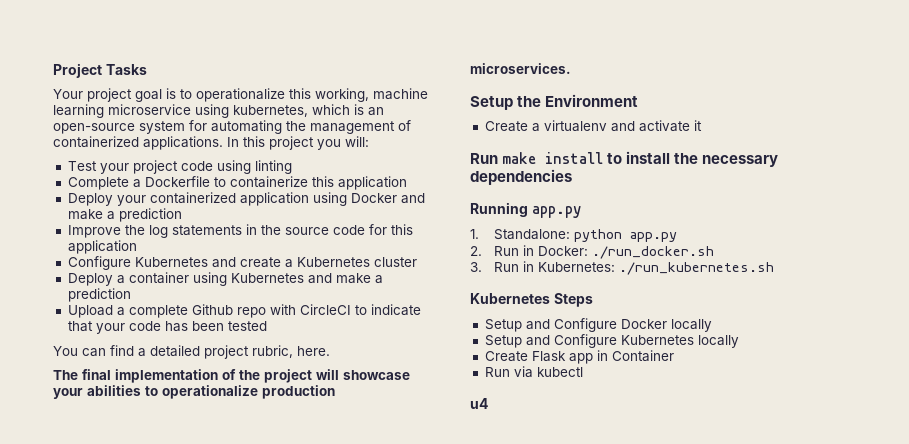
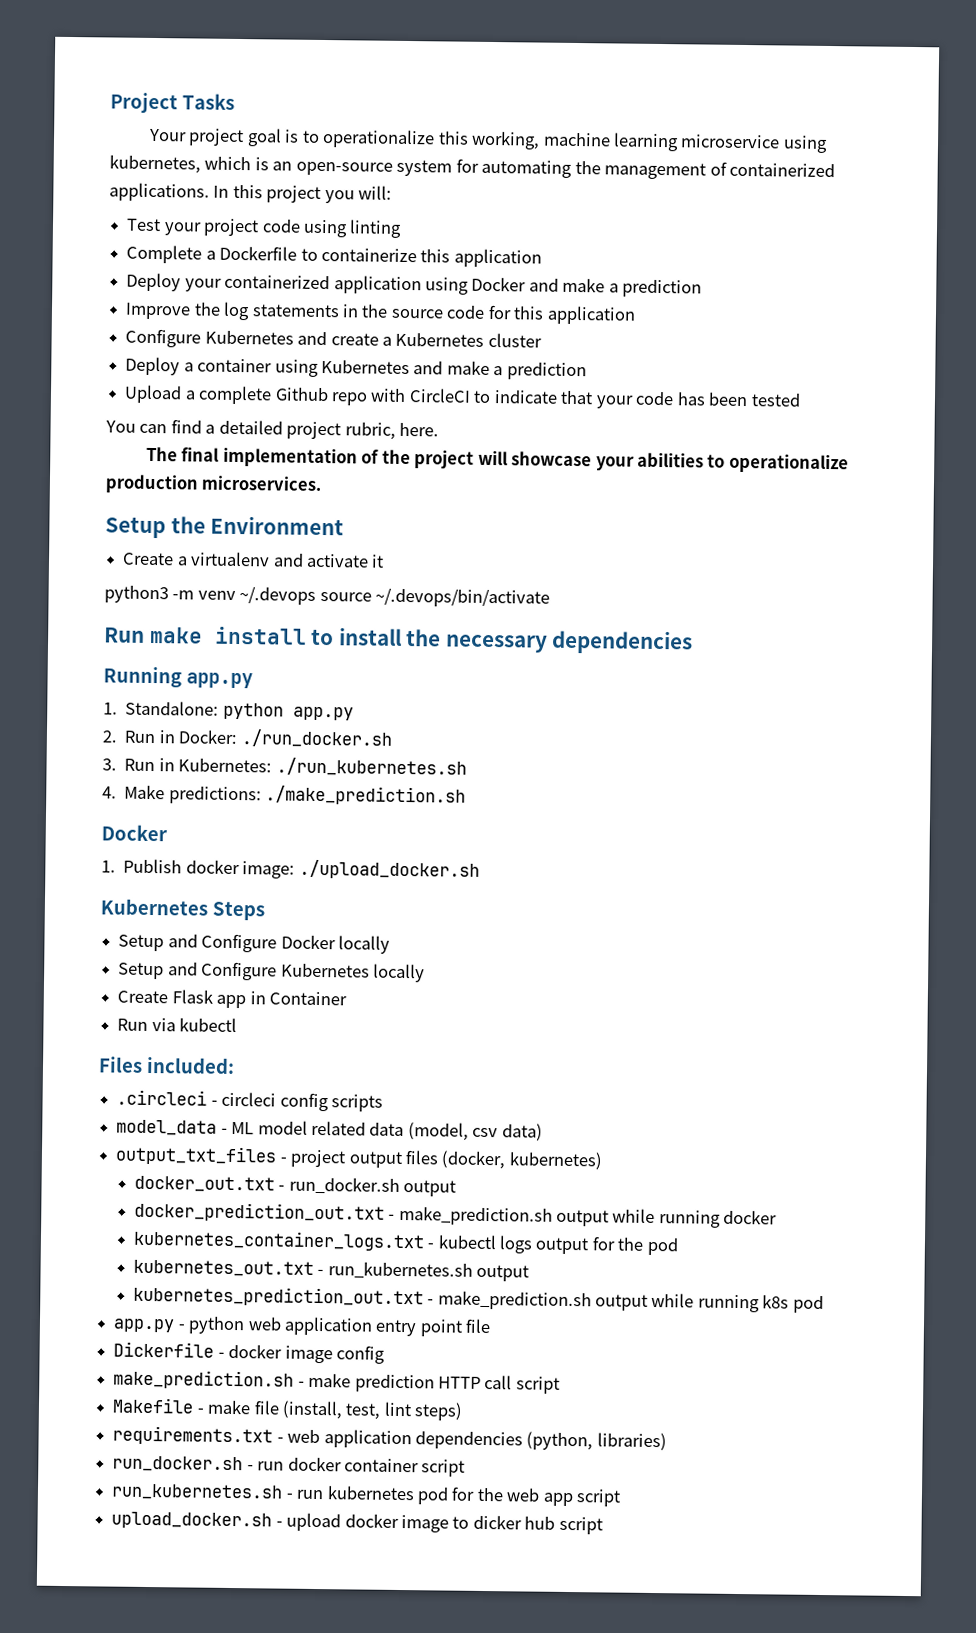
+ python3 -m venv ~/.devops source ~/.devops/bin/activate
+ 4. Make predictions: ./make_prediction.sh
+ Docker
+ 1. Publish docker image: ./upload_docker.sh
- u4
+ Files included:
+ .circleci - circleci config scripts
+ model_data - ML model related data (model, csv data)
+ output_txt_files - project output files (docker, kubernetes)
+ docker_out.txt - run_docker.sh output
+ docker_prediction_out.txt - make_prediction.sh output while running docker
+ kubernetes_container_logs.txt - kubectl logs output for the pod
+ kubernetes_out.txt - run_kubernetes.sh output
+ kubernetes_prediction_out.txt - make_prediction.sh output while running k8s pod
+ app.py - python web application entry point file
+ Dickerfile - docker image config
+ make_prediction.sh - make prediction HTTP call script
+ Makefile - make file (install, test, lint steps)
+ requirements.txt - web application dependencies (python, libraries)
+ run_docker.sh - run docker container script
+ run_kubernetes.sh - run kubernetes pod for the web app script
+ upload_docker.sh - upload docker image to dicker hub script

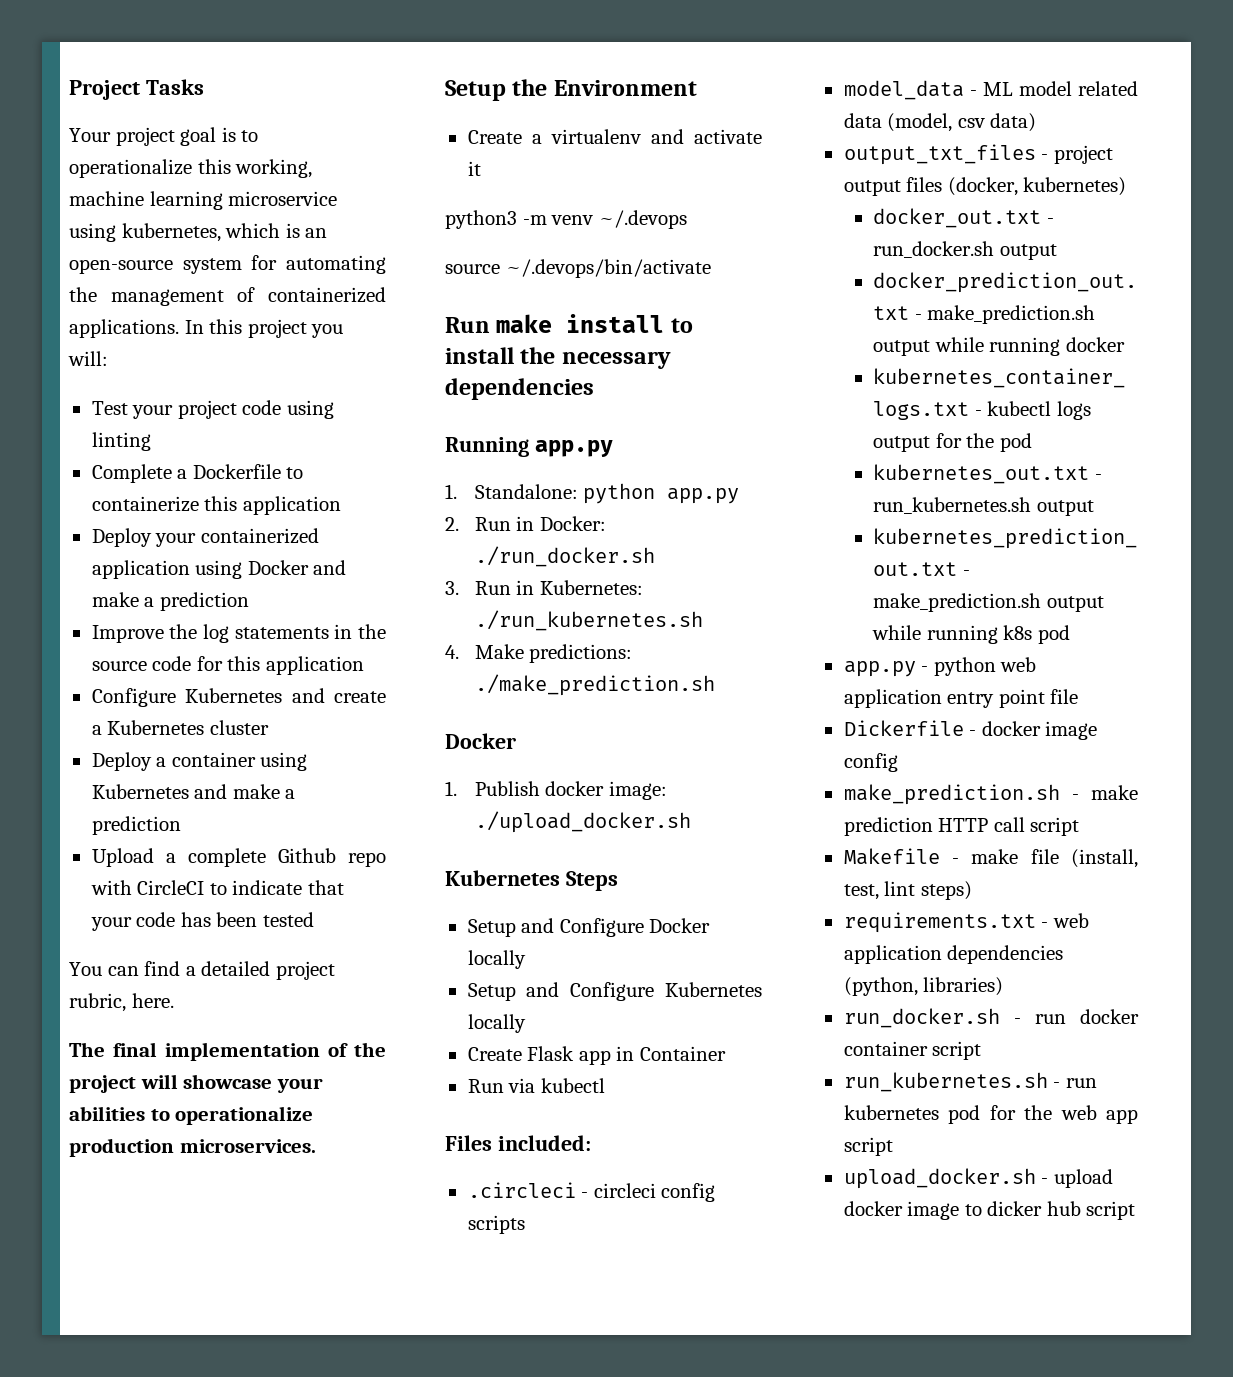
- python3 -m venv ~/.devops source ~/.devops/bin/activate
+ python3 -m venv ~/.devops
+ source ~/.devops/bin/activate

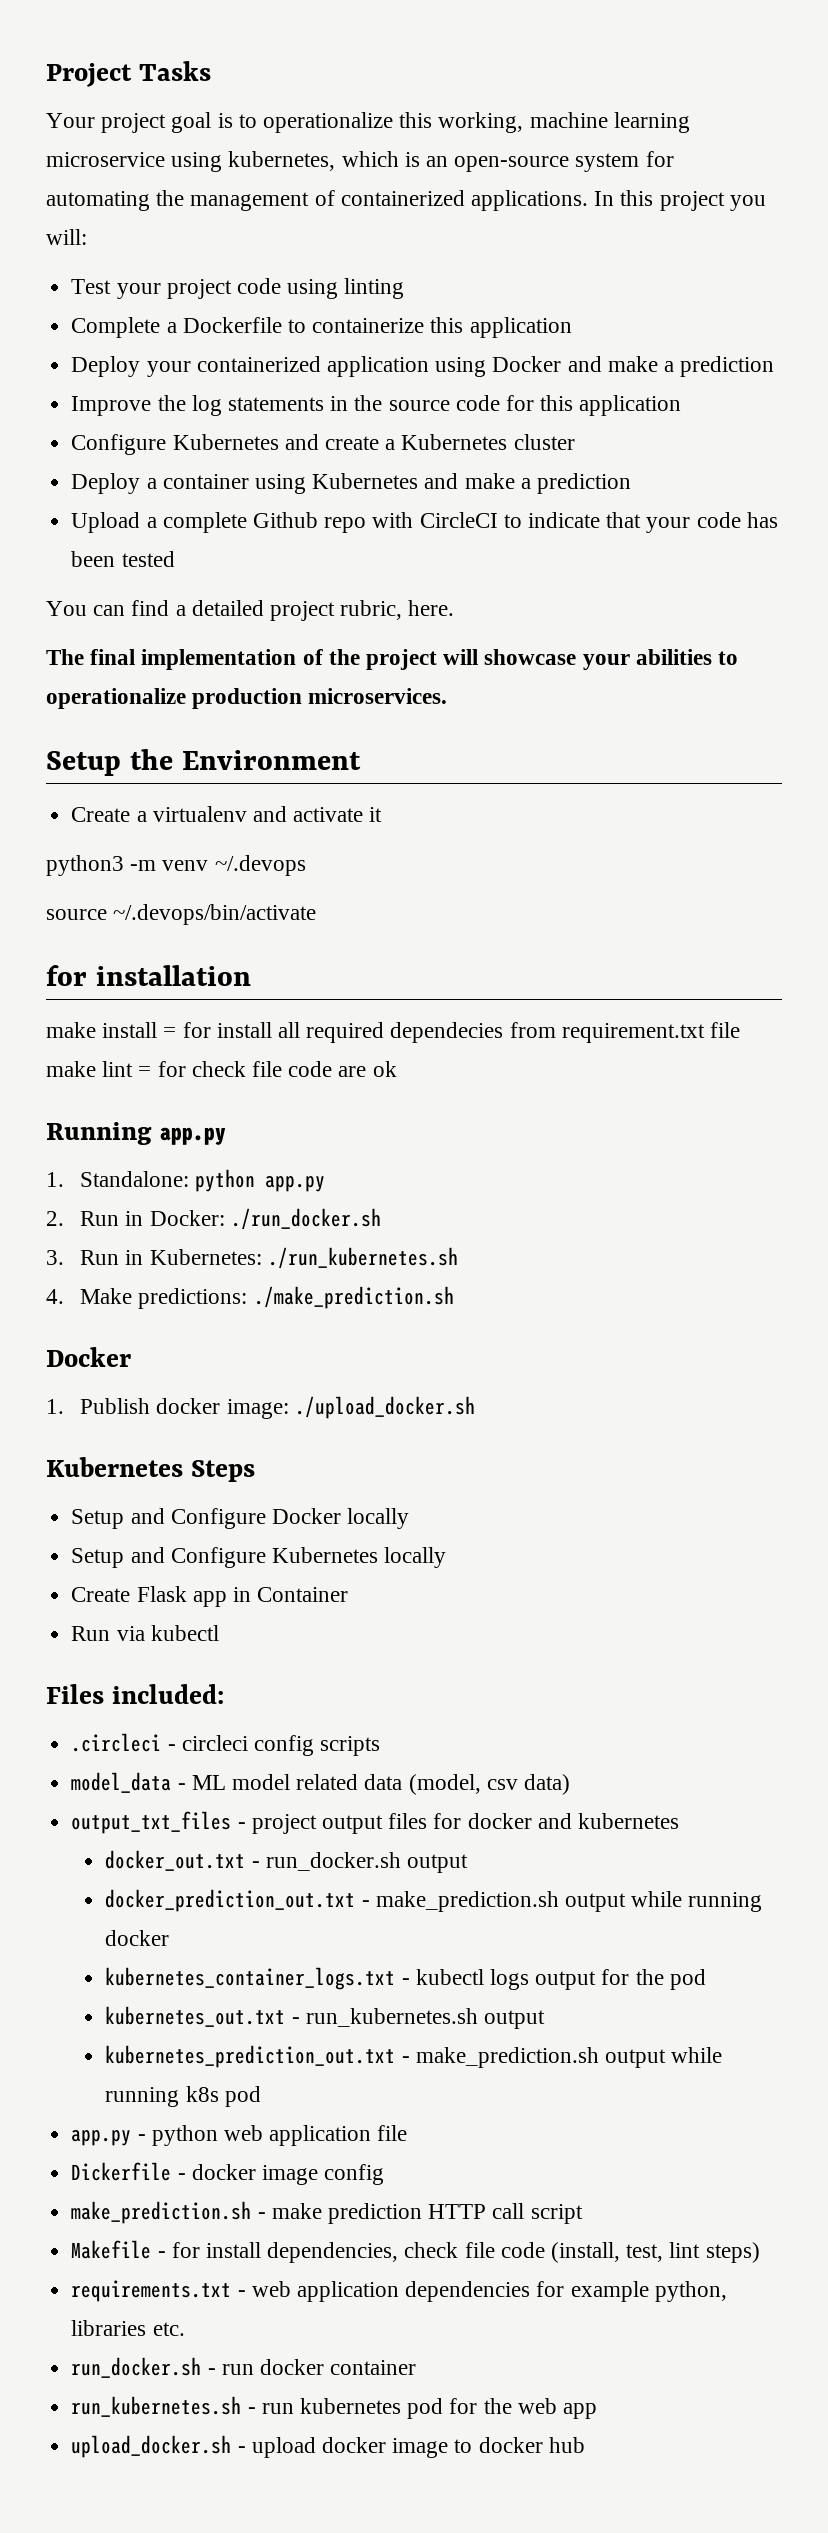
- Run make install to install the necessary dependencies
+ for installation
+ make install = for install all required dependecies from requirement.txt file make lint = for check file code are ok
- output_txt_files - project output files (docker, kubernetes)
+ output_txt_files - project output files for docker and kubernetes
- app.py - python web application entry point file
+ app.py - python web application file
- Makefile - make file (install, test, lint steps)
+ Makefile - for install dependencies, check file code (install, test, lint steps)
- requirements.txt - web application dependencies (python, libraries)
+ requirements.txt - web application dependencies for example python, libraries etc.
- run_docker.sh - run docker container script
+ run_docker.sh - run docker container
- run_kubernetes.sh - run kubernetes pod for the web app script
+ run_kubernetes.sh - run kubernetes pod for the web app
- upload_docker.sh - upload docker image to dicker hub script
+ upload_docker.sh - upload docker image to docker hub

